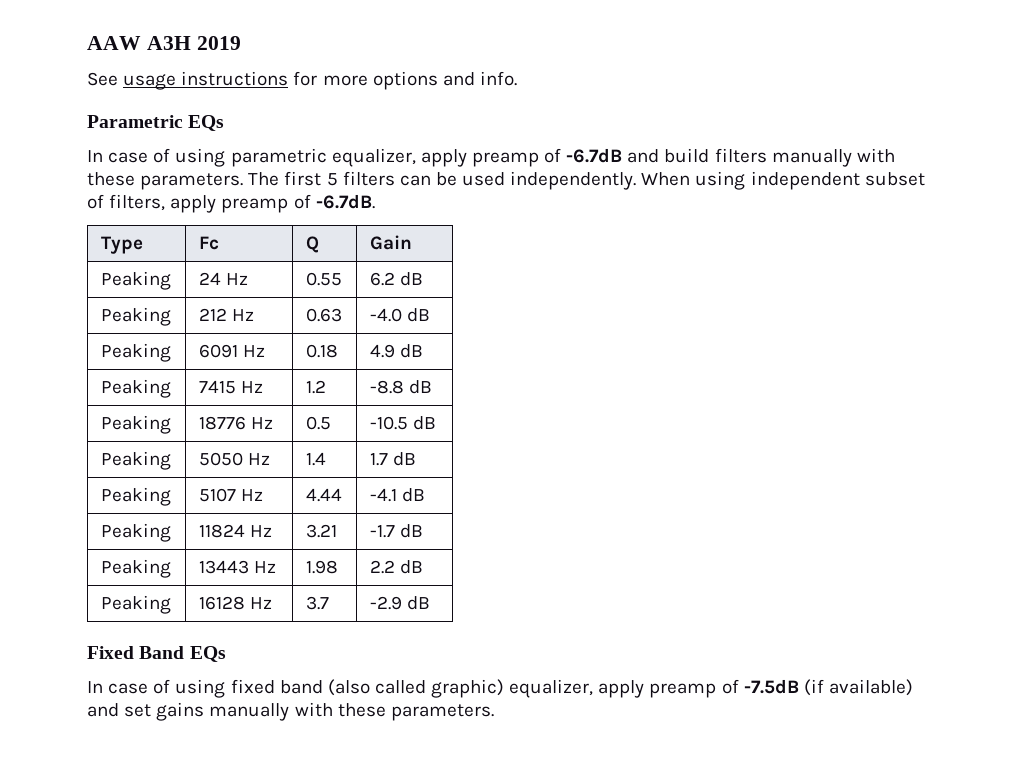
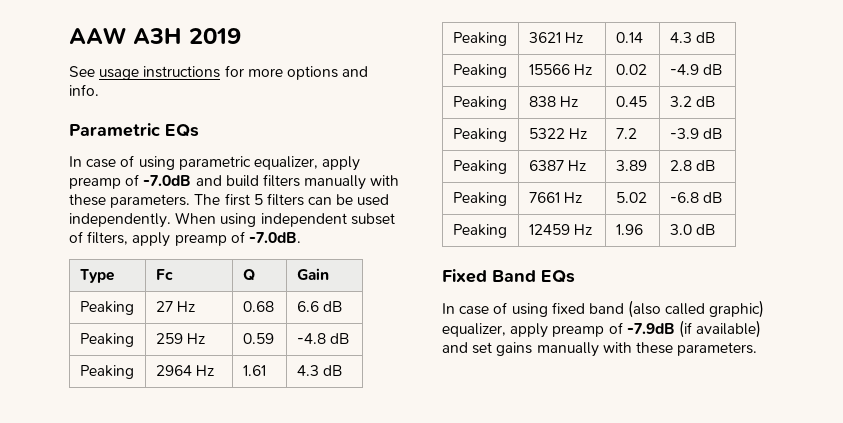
- In case of using parametric equalizer, apply preamp of -6.7dB and build filters manually with these parameters.
+ In case of using parametric equalizer, apply preamp of -7.0dB and build filters manually with these parameters.
- When using independent subset of filters, apply preamp of -6.7dB.
+ When using independent subset of filters, apply preamp of -7.0dB.
- Peaking | 24 Hz | 0.55 | 6.2 dB
- Peaking | 212 Hz | 0.63 | -4.0 dB
- Peaking | 6091 Hz | 0.18 | 4.9 dB
- Peaking | 7415 Hz | 1.2 | -8.8 dB
- Peaking | 18776 Hz | 0.5 | -10.5 dB
- Peaking | 5050 Hz | 1.4 | 1.7 dB
- Peaking | 5107 Hz | 4.44 | -4.1 dB
- Peaking | 11824 Hz | 3.21 | -1.7 dB
- Peaking | 13443 Hz | 1.98 | 2.2 dB
- Peaking | 16128 Hz | 3.7 | -2.9 dB
+ Peaking | 27 Hz | 0.68 | 6.6 dB
+ Peaking | 259 Hz | 0.59 | -4.8 dB
+ Peaking | 2964 Hz | 1.61 | 4.3 dB
+ Peaking | 3621 Hz | 0.14 | 4.3 dB
+ Peaking | 15566 Hz | 0.02 | -4.9 dB
+ Peaking | 838 Hz | 0.45 | 3.2 dB
+ Peaking | 5322 Hz | 7.2 | -3.9 dB
+ Peaking | 6387 Hz | 3.89 | 2.8 dB
+ Peaking | 7661 Hz | 5.02 | -6.8 dB
+ Peaking | 12459 Hz | 1.96 | 3.0 dB
- In case of using fixed band (also called graphic) equalizer, apply preamp of -7.5dB (if available) and set gains manually with these parameters.
+ In case of using fixed band (also called graphic) equalizer, apply preamp of -7.9dB (if available) and set gains manually with these parameters.

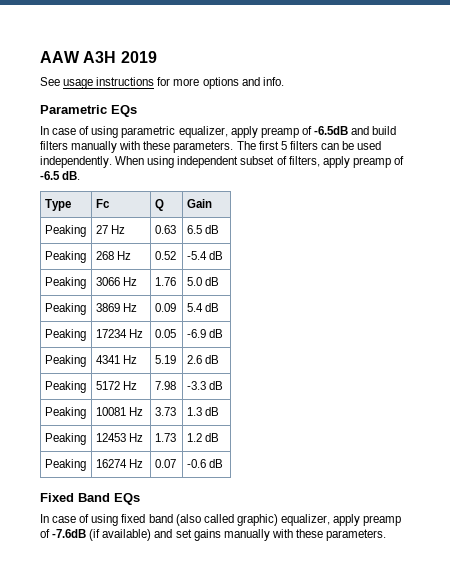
- In case of using parametric equalizer, apply preamp of -7.0dB and build filters manually with these parameters.
+ In case of using parametric equalizer, apply preamp of -6.5dB and build filters manually with these parameters.
- When using independent subset of filters, apply preamp of -7.0dB.
+ When using independent subset of filters, apply preamp of -6.5 dB.
- Peaking | 27 Hz | 0.68 | 6.6 dB
- Peaking | 259 Hz | 0.59 | -4.8 dB
- Peaking | 2964 Hz | 1.61 | 4.3 dB
- Peaking | 3621 Hz | 0.14 | 4.3 dB
- Peaking | 15566 Hz | 0.02 | -4.9 dB
- Peaking | 838 Hz | 0.45 | 3.2 dB
- Peaking | 5322 Hz | 7.2 | -3.9 dB
- Peaking | 6387 Hz | 3.89 | 2.8 dB
- Peaking | 7661 Hz | 5.02 | -6.8 dB
- Peaking | 12459 Hz | 1.96 | 3.0 dB
+ Peaking | 27 Hz | 0.63 | 6.5 dB
+ Peaking | 268 Hz | 0.52 | -5.4 dB
+ Peaking | 3066 Hz | 1.76 | 5.0 dB
+ Peaking | 3869 Hz | 0.09 | 5.4 dB
+ Peaking | 17234 Hz | 0.05 | -6.9 dB
+ Peaking | 4341 Hz | 5.19 | 2.6 dB
+ Peaking | 5172 Hz | 7.98 | -3.3 dB
+ Peaking | 10081 Hz | 3.73 | 1.3 dB
+ Peaking | 12453 Hz | 1.73 | 1.2 dB
+ Peaking | 16274 Hz | 0.07 | -0.6 dB
- In case of using fixed band (also called graphic) equalizer, apply preamp of -7.9dB (if available) and set gains manually with these parameters.
+ In case of using fixed band (also called graphic) equalizer, apply preamp of -7.6dB (if available) and set gains manually with these parameters.

